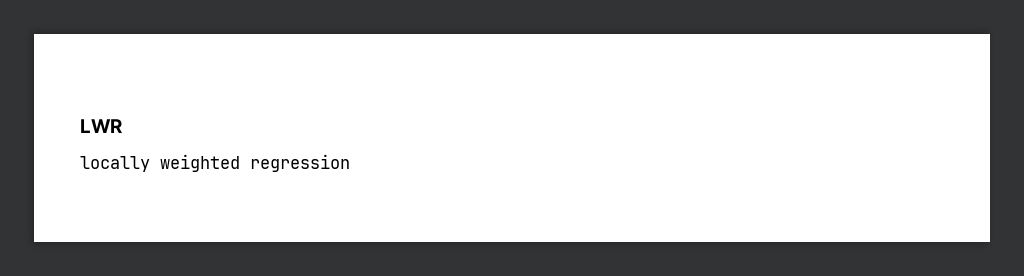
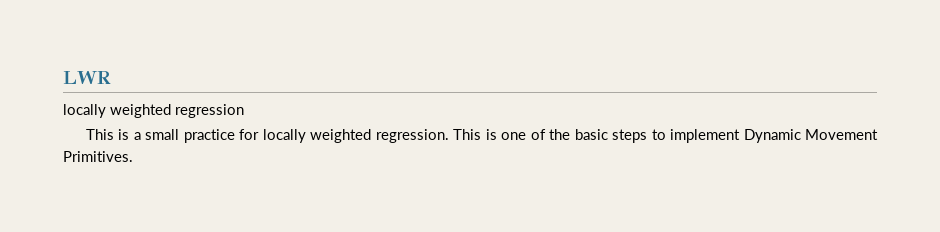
+ This is a small practice for locally weighted regression. This is one of the basic steps to implement Dynamic Movement Primitives.

